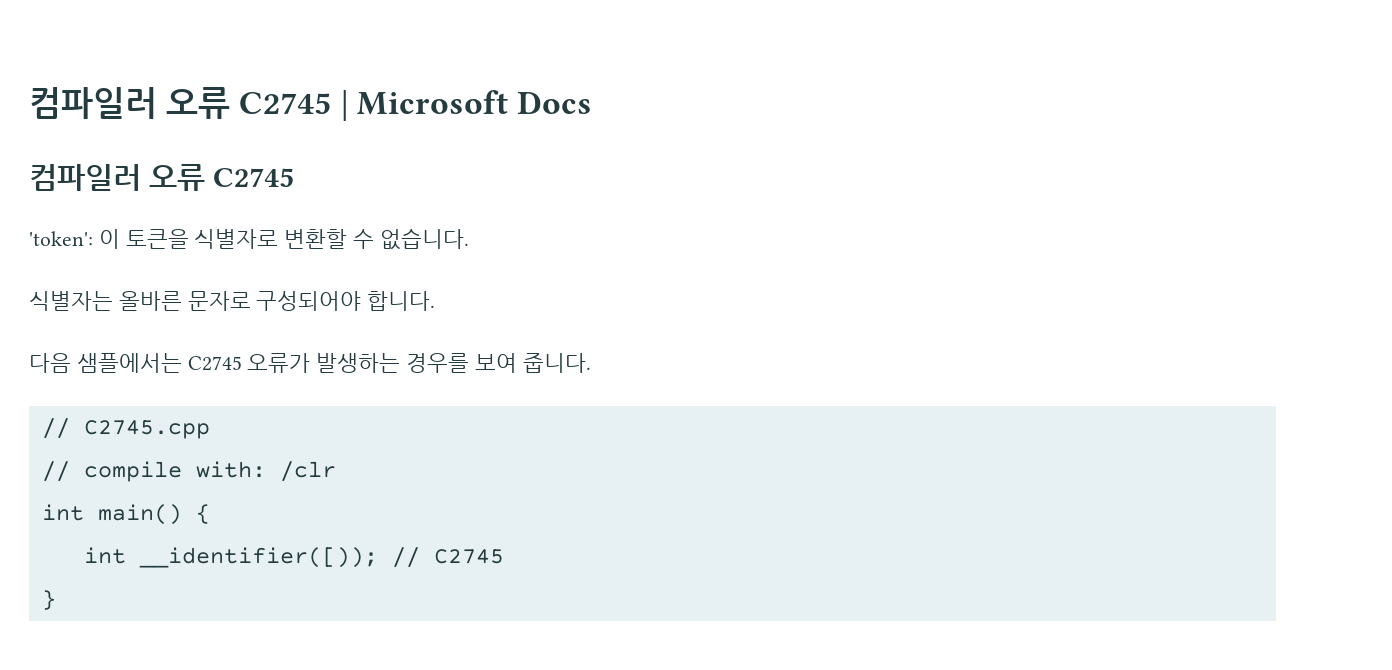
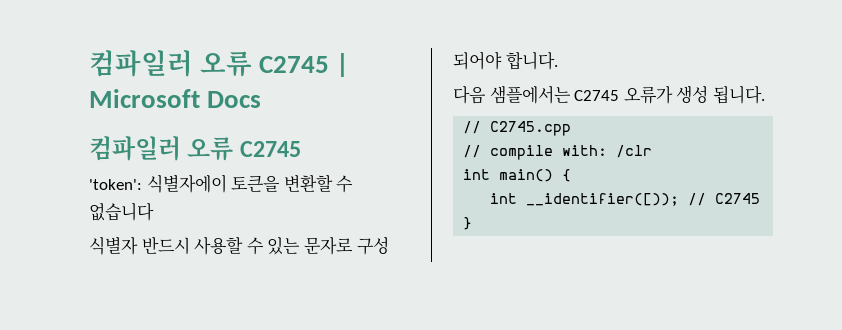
- 'token': 이 토큰을 식별자로 변환할 수 없습니다.
- 식별자는 올바른 문자로 구성되어야 합니다.
+ 'token': 식별자에이 토큰을 변환할 수 없습니다
+ 식별자 반드시 사용할 수 있는 문자로 구성 되어야 합니다.
- 다음 샘플에서는 C2745 오류가 발생하는 경우를 보여 줍니다.
+ 다음 샘플에서는 C2745 오류가 생성 됩니다.

